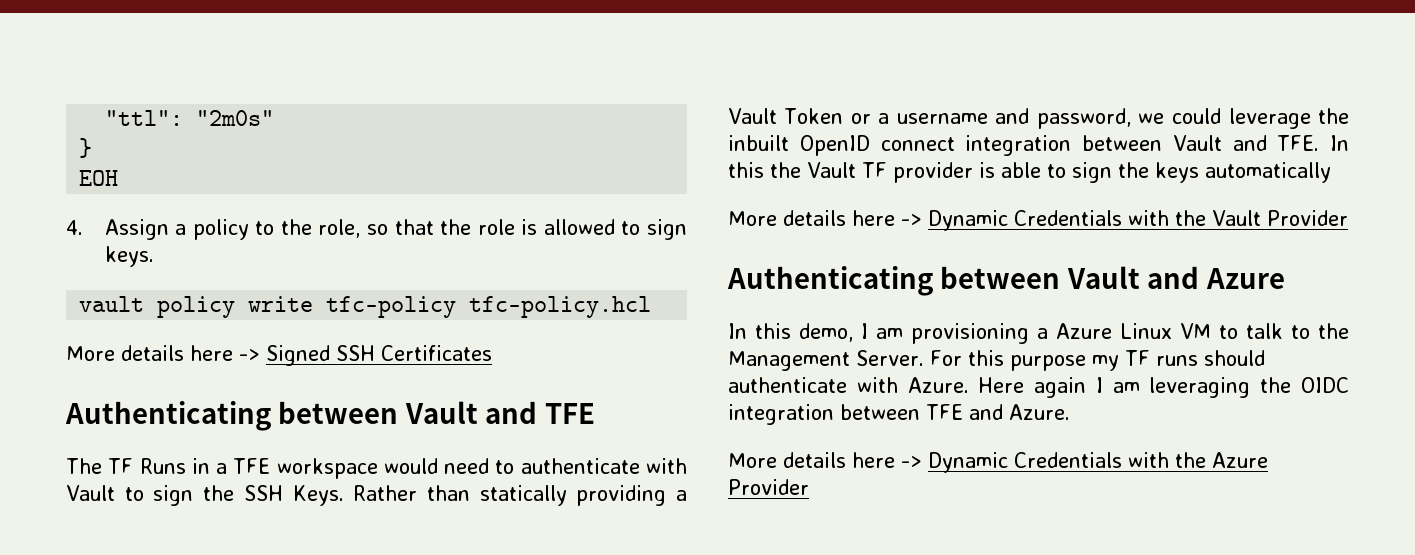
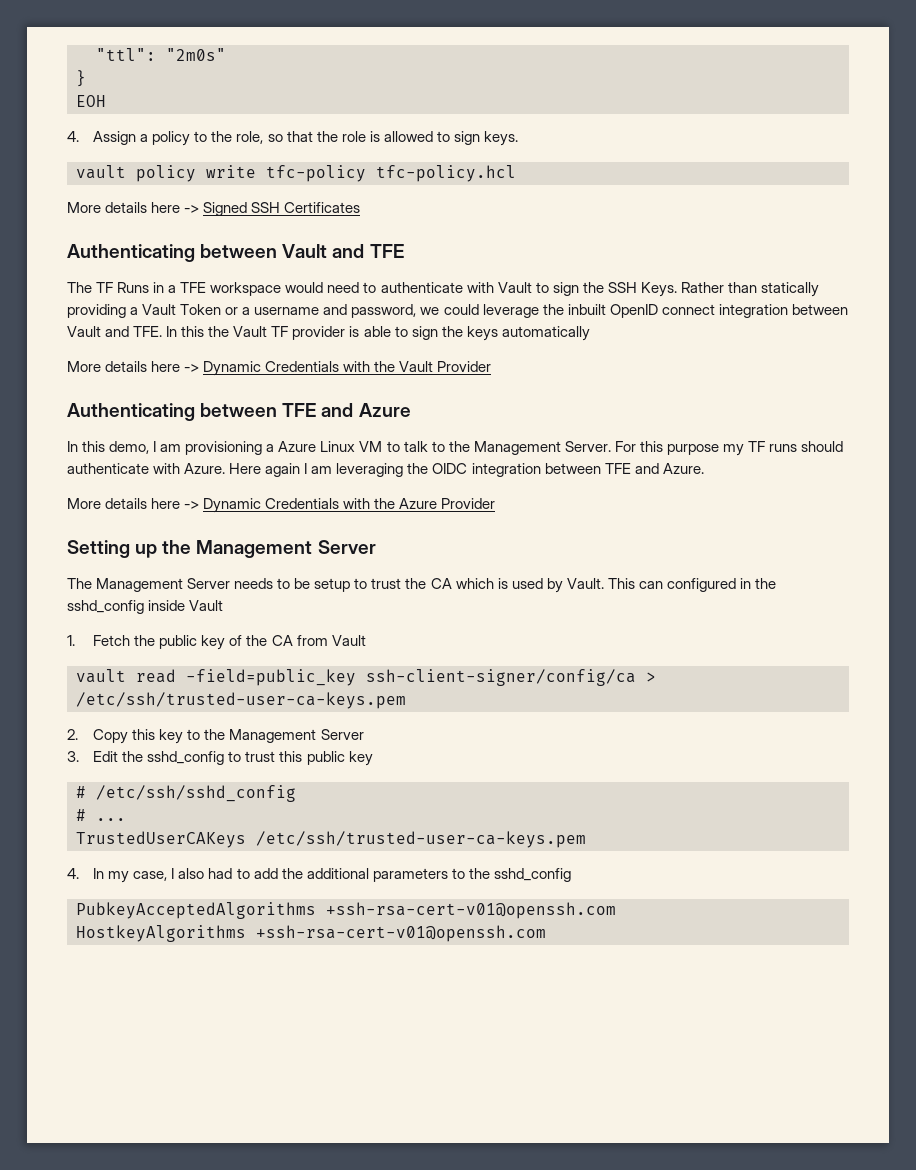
- Authenticating between Vault and Azure
+ Authenticating between TFE and Azure
+ Setting up the Management Server
+ The Management Server needs to be setup to trust the CA which is used by Vault. This can configured in the sshd_config inside Vault
+ 1. Fetch the public key of the CA from Vault
+ vault read -field=public_key ssh-client-signer/config/ca > /etc/ssh/trusted-user-ca-keys.pem
+ 2. Copy this key to the Management Server
+ 3. Edit the sshd_config to trust this public key
+ # /etc/ssh/sshd_config
+ # ...
+ TrustedUserCAKeys /etc/ssh/trusted-user-ca-keys.pem
+ 4. In my case, I also had to add the additional parameters to the sshd_config
+ PubkeyAcceptedAlgorithms +ssh-rsa-cert-v01@openssh.com
+ HostkeyAlgorithms +ssh-rsa-cert-v01@openssh.com

